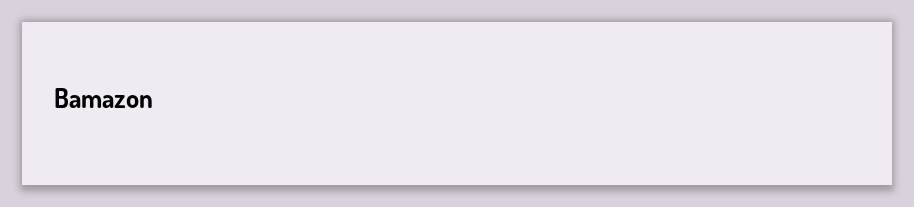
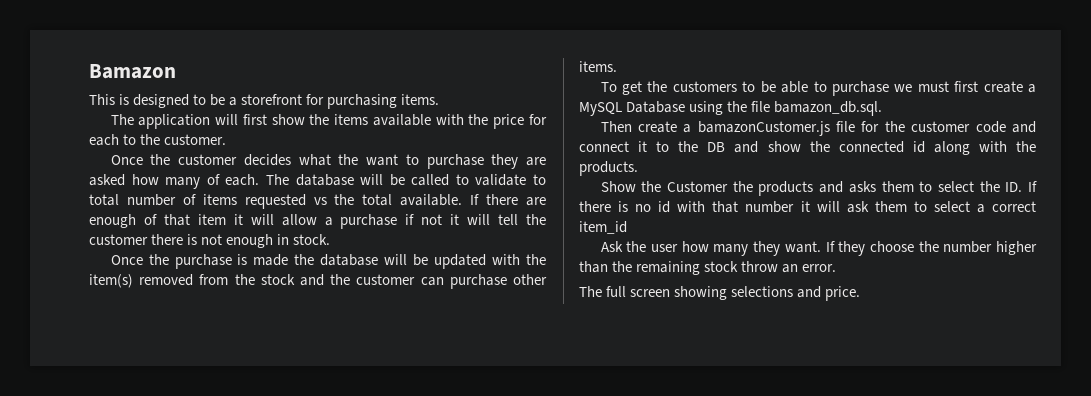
+ This is designed to be a storefront for purchasing items.
+ The application will first show the items available with the price for each to the customer.
+ Once the customer decides what the want to purchase they are asked how many of each. The database will be called to validate to total number of items requested vs the total available. If there are enough of that item it will allow a purchase if not it will tell the customer there is not enough in stock.
+ Once the purchase is made the database will be updated with the item(s) removed from the stock and the customer can purchase other items.
+ To get the customers to be able to purchase we must first create a MySQL Database using the file bamazon_db.sql.
+ Then create a bamazonCustomer.js file for the customer code and connect it to the DB and show the connected id along with the products.
+ Show the Customer the products and asks them to select the ID. If there is no id with that number it will ask them to select a correct item_id
+ Ask the user how many they want. If they choose the number higher than the remaining stock throw an error.
+ The full screen showing selections and price.

